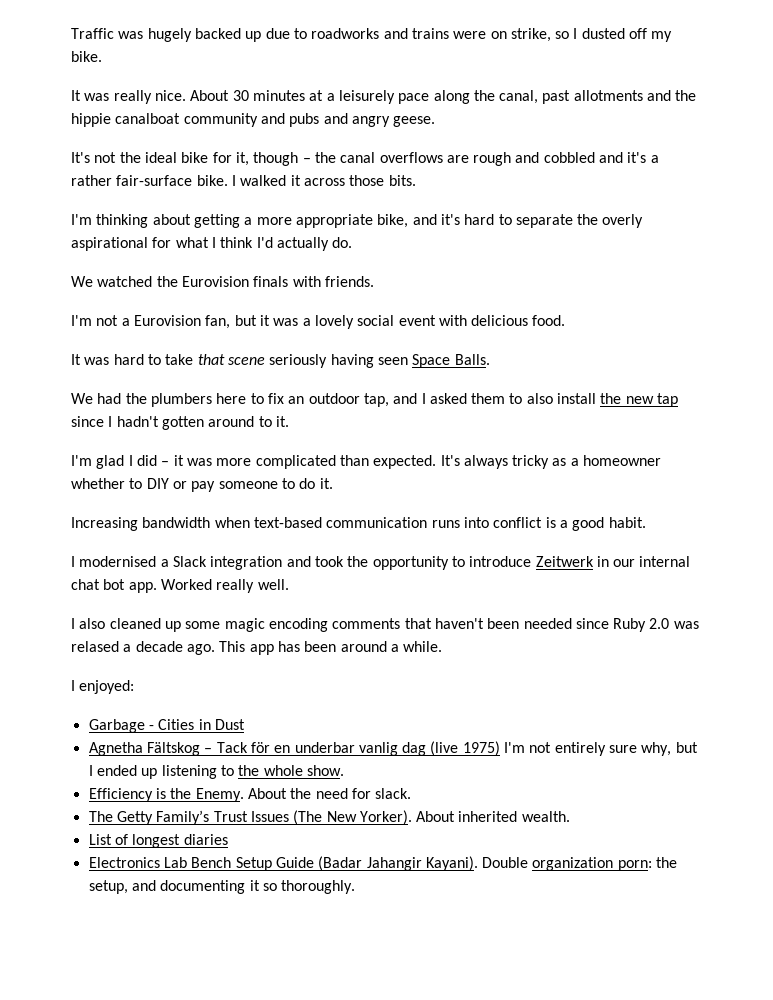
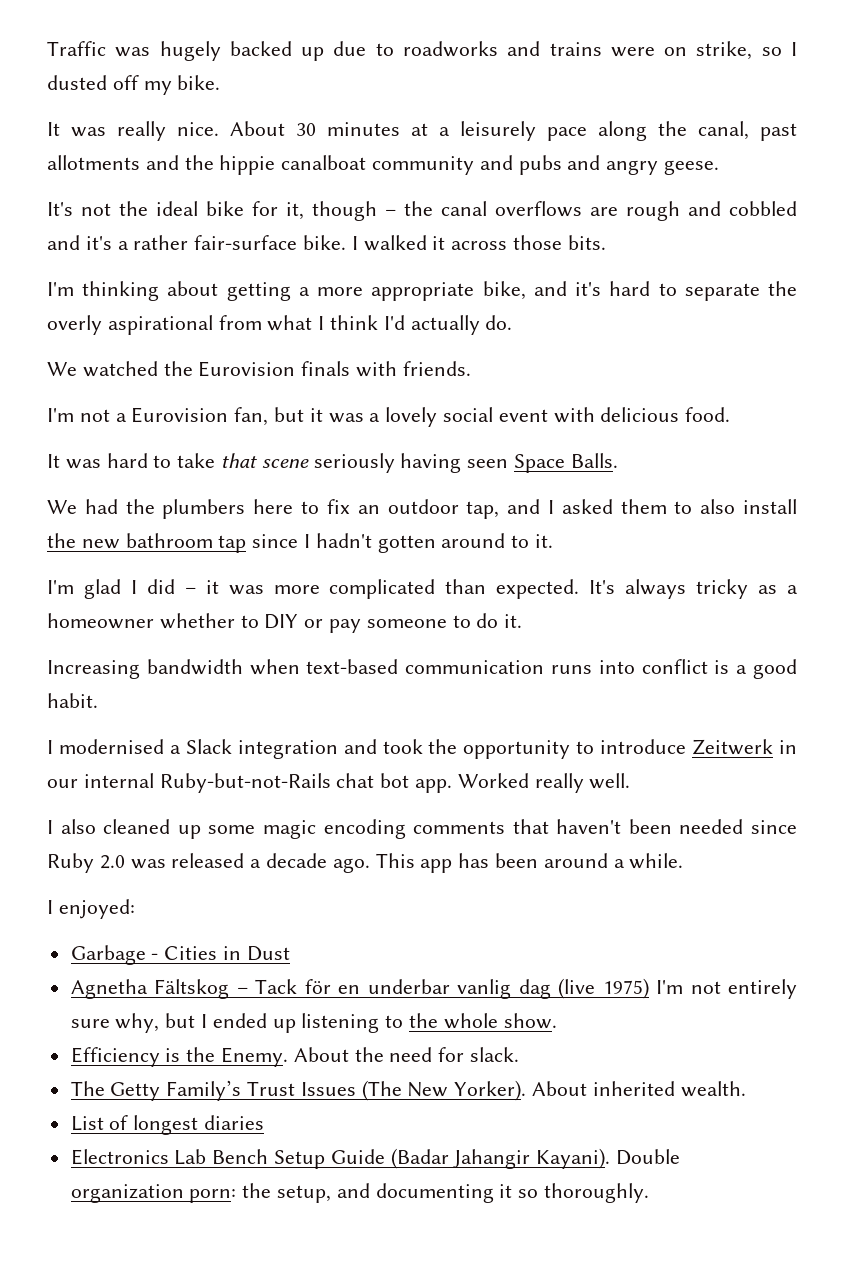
- I'm thinking about getting a more appropriate bike, and it's hard to separate the overly aspirational for what I think I'd actually do.
+ I'm thinking about getting a more appropriate bike, and it's hard to separate the overly aspirational from what I think I'd actually do.
- We had the plumbers here to fix an outdoor tap, and I asked them to also install the new tap since I hadn't gotten around to it.
+ We had the plumbers here to fix an outdoor tap, and I asked them to also install the new bathroom tap since I hadn't gotten around to it.
- I modernised a Slack integration and took the opportunity to introduce Zeitwerk in our internal chat bot app.
+ I modernised a Slack integration and took the opportunity to introduce Zeitwerk in our internal Ruby-but-not-Rails chat bot app.
- I also cleaned up some magic encoding comments that haven't been needed since Ruby 2.0 was relased a decade ago.
+ I also cleaned up some magic encoding comments that haven't been needed since Ruby 2.0 was released a decade ago.

